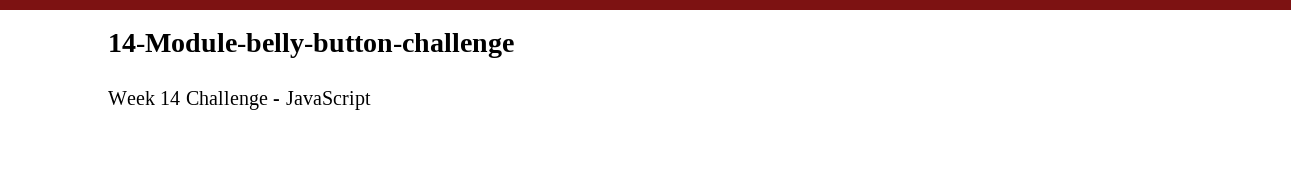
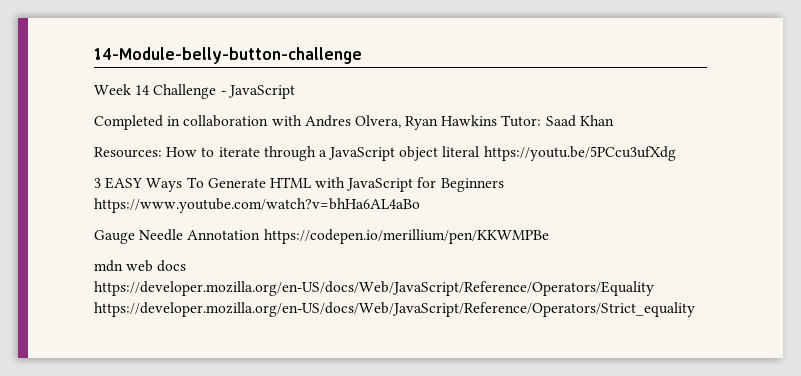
+ Completed in collaboration with Andres Olvera, Ryan Hawkins Tutor: Saad Khan
+ Resources: How to iterate through a JavaScript object literal https://youtu.be/5PCcu3ufXdg
+ 3 EASY Ways To Generate HTML with JavaScript for Beginners https://www.youtube.com/watch?v=bhHa6AL4aBo
+ Gauge Needle Annotation https://codepen.io/merillium/pen/KKWMPBe
+ mdn web docs https://developer.mozilla.org/en-US/docs/Web/JavaScript/Reference/Operators/Equality https://developer.mozilla.org/en-US/docs/Web/JavaScript/Reference/Operators/Strict_equality

